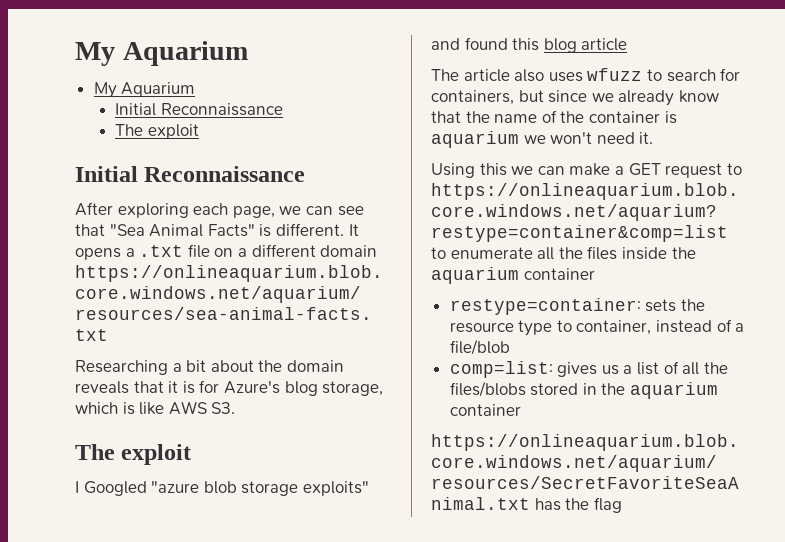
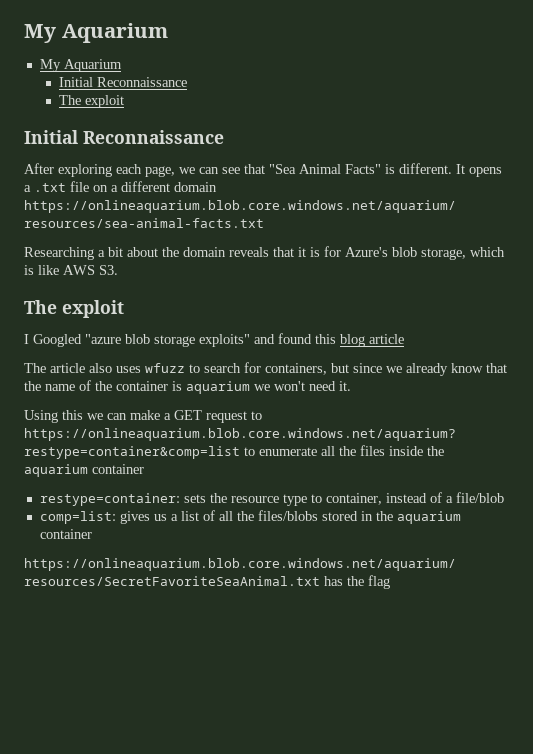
- Researching a bit about the domain reveals that it is for Azure's blog storage, which is like AWS S3.
+ Researching a bit about the domain reveals that it is for Azure's blob storage, which is like AWS S3.

